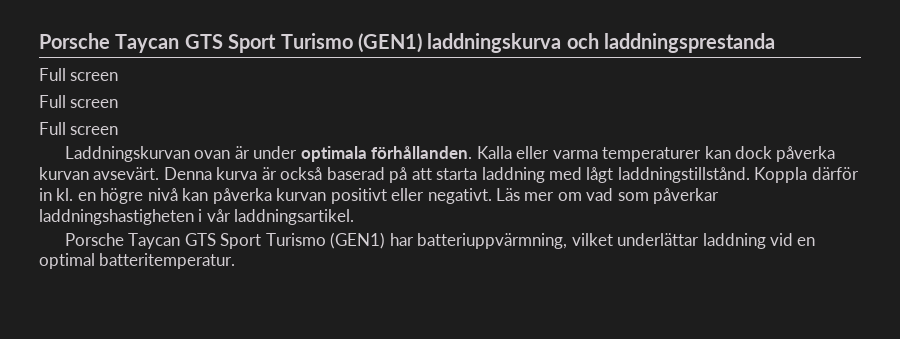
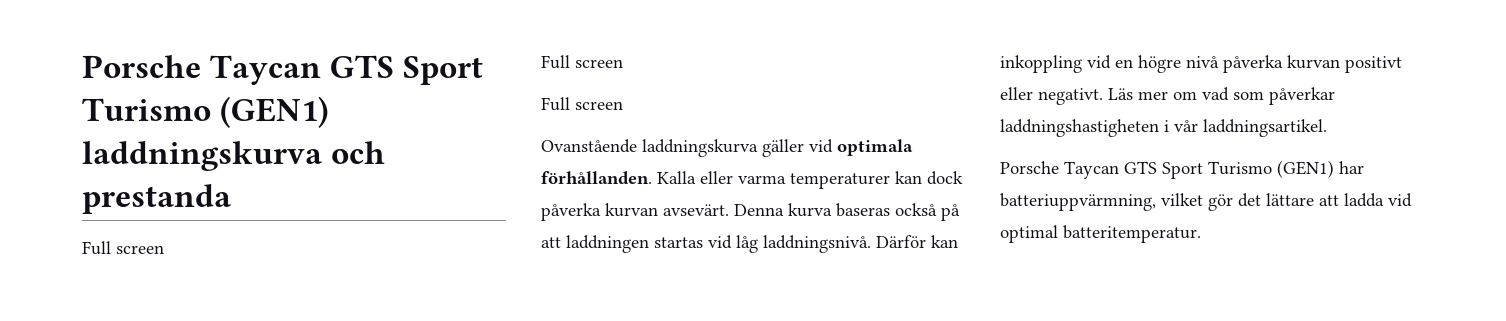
- Porsche Taycan GTS Sport Turismo (GEN1) laddningskurva och laddningsprestanda
+ Porsche Taycan GTS Sport Turismo (GEN1) laddningskurva och prestanda
- Laddningskurvan ovan är under optimala förhållanden.
+ Ovanstående laddningskurva gäller vid optimala förhållanden.
- Denna kurva är också baserad på att starta laddning med lågt laddningstillstånd. Koppla därför in kl. en högre nivå kan påverka kurvan positivt eller negativt.
+ Denna kurva baseras också på att laddningen startas vid låg laddningsnivå. Därför kan inkoppling vid en högre nivå påverka kurvan positivt eller negativt.
- Porsche Taycan GTS Sport Turismo (GEN1) har batteriuppvärmning, vilket underlättar laddning vid en optimal batteritemperatur.
+ Porsche Taycan GTS Sport Turismo (GEN1) har batteriuppvärmning, vilket gör det lättare att ladda vid optimal batteritemperatur.

